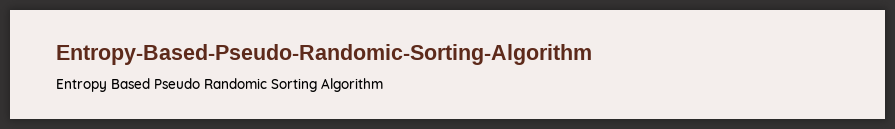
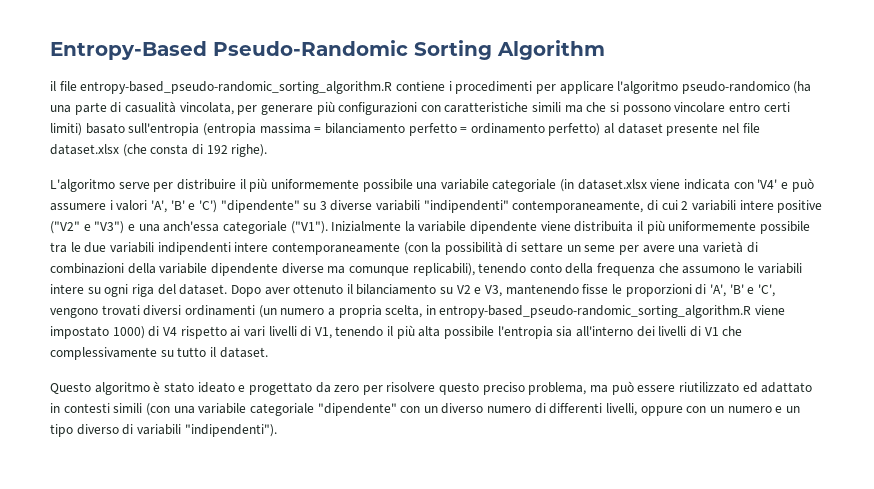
- Entropy-Based-Pseudo-Randomic-Sorting-Algorithm
- Entropy Based Pseudo Randomic Sorting Algorithm
+ Entropy-Based Pseudo-Randomic Sorting Algorithm
+ il file entropy-based_pseudo-randomic_sorting_algorithm.R contiene i procedimenti per applicare l'algoritmo pseudo-randomico (ha una parte di casualità vincolata, per generare più configurazioni con caratteristiche simili ma che si possono vincolare entro certi limiti) basato sull'entropia (entropia massima = bilanciamento perfetto = ordinamento perfetto) al dataset presente nel file dataset.xlsx (che consta di 192 righe).
+ L'algoritmo serve per distribuire il più uniformemente possibile una variabile categoriale (in dataset.xlsx viene indicata con 'V4' e può assumere i valori 'A', 'B' e 'C') "dipendente" su 3 diverse variabili "indipendenti" contemporaneamente, di cui 2 variabili intere positive ("V2" e "V3") e una anch'essa categoriale ("V1"). Inizialmente la variabile dipendente viene distribuita il più uniformemente possibile tra le due variabili indipendenti intere contemporaneamente (con la possibilità di settare un seme per avere una varietà di combinazioni della variabile dipendente diverse ma comunque replicabili), tenendo conto della frequenza che assumono le variabili intere su ogni riga del dataset. Dopo aver ottenuto il bilanciamento su V2 e V3, mantenendo fisse le proporzioni di 'A', 'B' e 'C', vengono trovati diversi ordinamenti (un numero a propria scelta, in entropy-based_pseudo-randomic_sorting_algorithm.R viene impostato 1000) di V4 rispetto ai vari livelli di V1, tenendo il più alta possibile l'entropia sia all'interno dei livelli di V1 che complessivamente su tutto il dataset.
+ Questo algoritmo è stato ideato e progettato da zero per risolvere questo preciso problema, ma può essere riutilizzato ed adattato in contesti simili (con una variabile categoriale "dipendente" con un diverso numero di differenti livelli, oppure con un numero e un tipo diverso di variabili "indipendenti").

